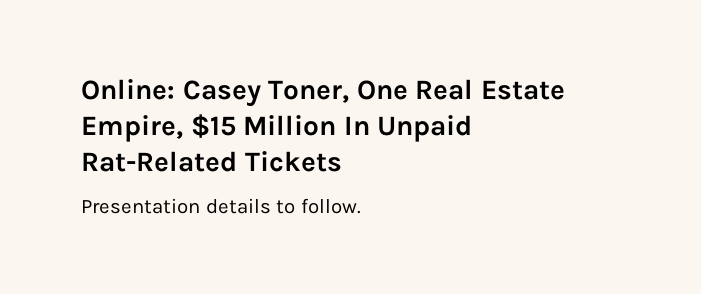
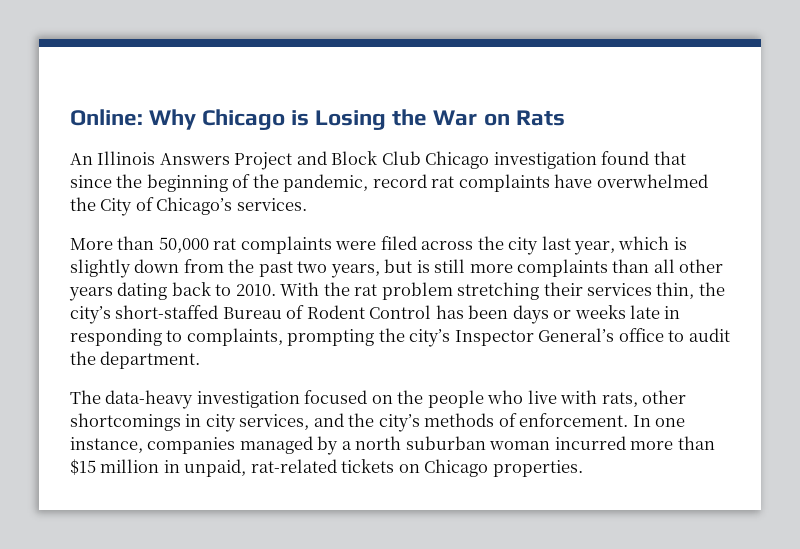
- Online: Casey Toner, One Real Estate Empire, $15 Million In Unpaid Rat-Related Tickets
- Presentation details to follow.
+ Online: Why Chicago is Losing the War on Rats
+ An Illinois Answers Project and Block Club Chicago investigation found that since the beginning of the pandemic, record rat complaints have overwhelmed the City of Chicago’s services.
+ More than 50,000 rat complaints were filed across the city last year, which is slightly down from the past two years, but is still more complaints than all other years dating back to 2010. With the rat problem stretching their services thin, the city’s short-staffed Bureau of Rodent Control has been days or weeks late in responding to complaints, prompting the city’s Inspector General’s office to audit the department.
+ The data-heavy investigation focused on the people who live with rats, other shortcomings in city services, and the city’s methods of enforcement. In one instance, companies managed by a north suburban woman incurred more than $15 million in unpaid, rat-related tickets on Chicago properties.

